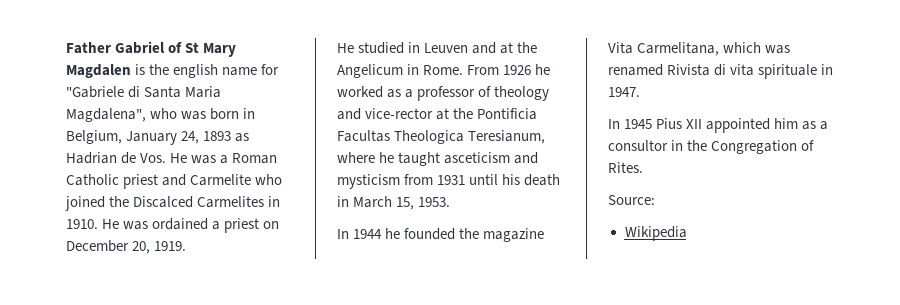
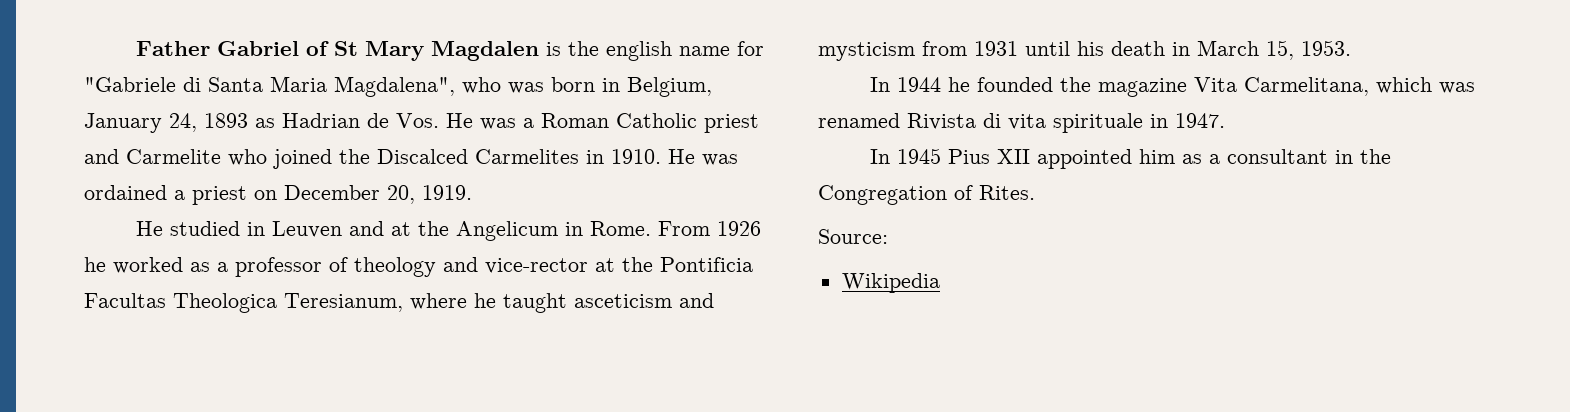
- In 1945 Pius XII appointed him as a consultor in the Congregation of Rites.
+ In 1945 Pius XII appointed him as a consultant in the Congregation of Rites.

